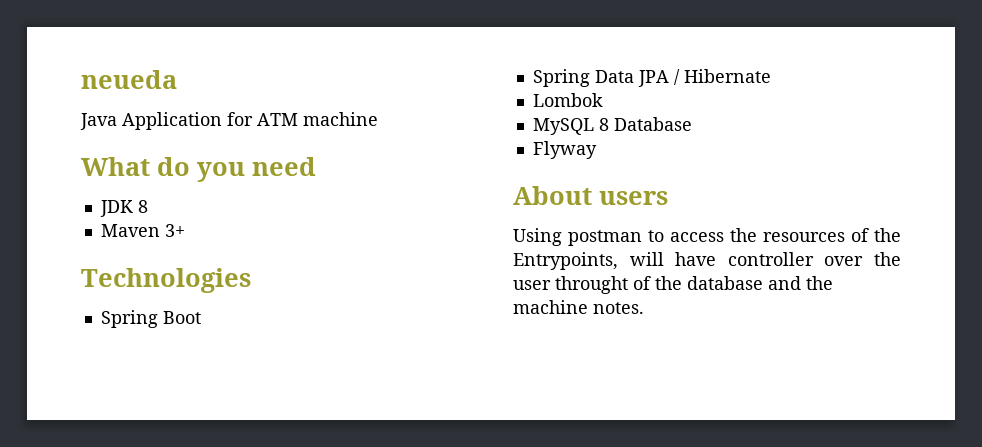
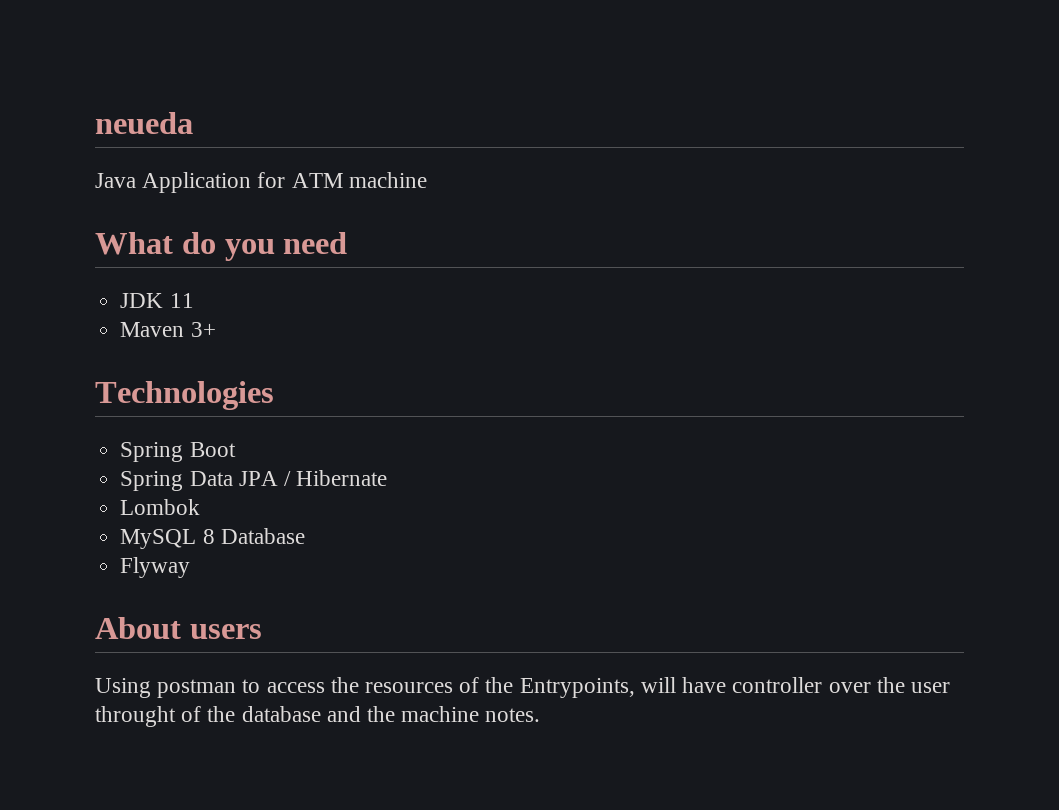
- JDK 8
+ JDK 11

